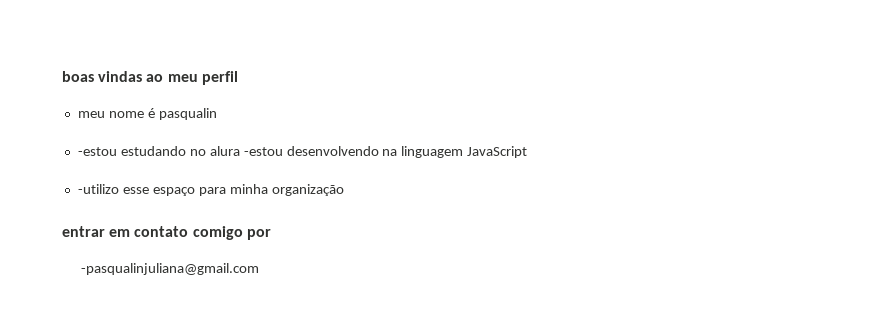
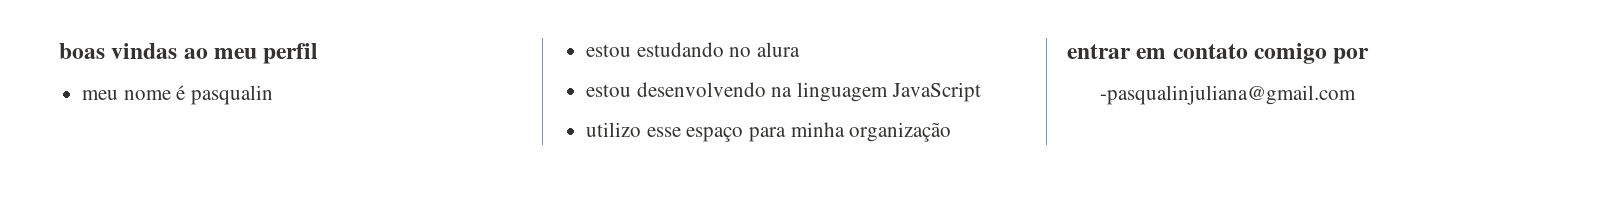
- -estou estudando no alura -estou desenvolvendo na linguagem JavaScript
+ estou estudando no alura
+ estou desenvolvendo na linguagem JavaScript
- -utilizo esse espaço para minha organização
+ utilizo esse espaço para minha organização

